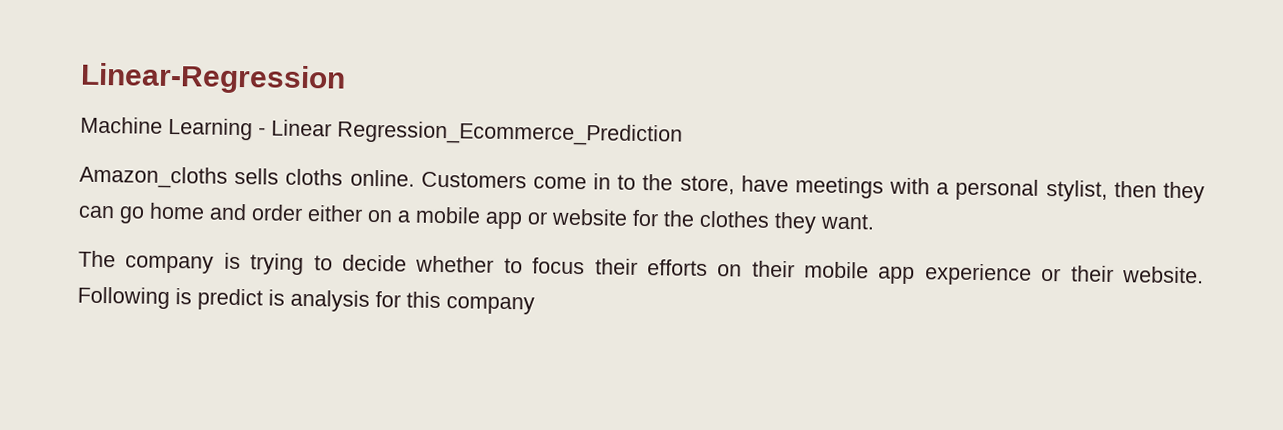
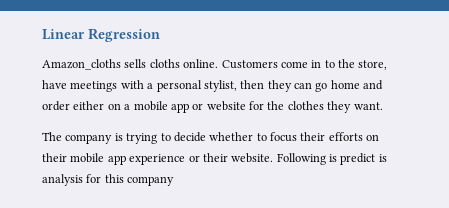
- Linear-Regression
- Machine Learning - Linear Regression_Ecommerce_Prediction
+ Linear Regression

